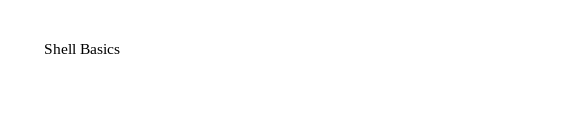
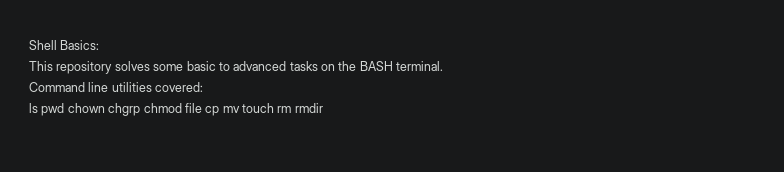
- Shell Basics
+ Shell Basics:
+ This repository solves some basic to advanced tasks on the BASH terminal.
+ Command line utilities covered:
+ ls pwd chown chgrp chmod file cp mv touch rm rmdir

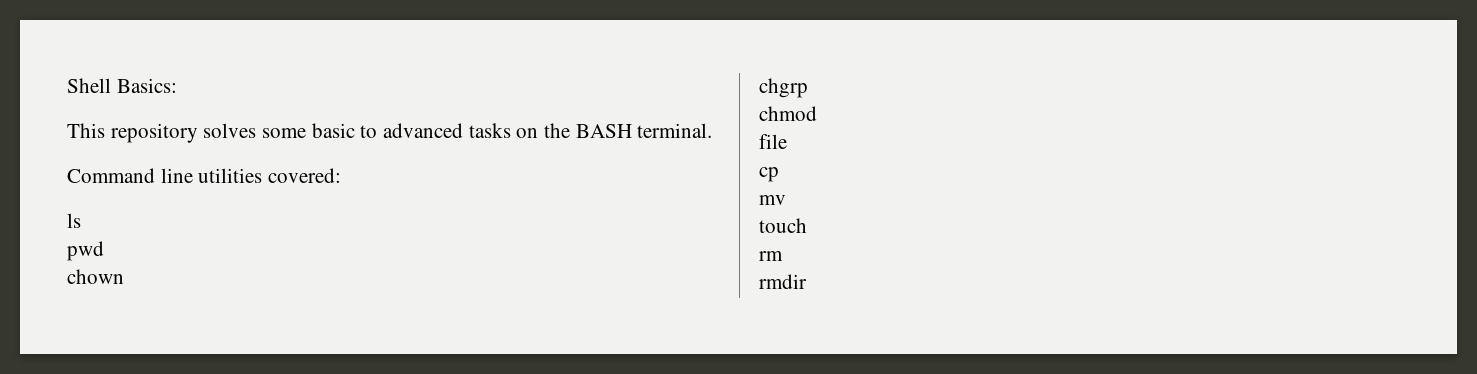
- ls pwd chown chgrp chmod file cp mv touch rm rmdir
+ ls
+ pwd
+ chown
+ chgrp
+ chmod
+ file
+ cp
+ mv
+ touch
+ rm
+ rmdir

